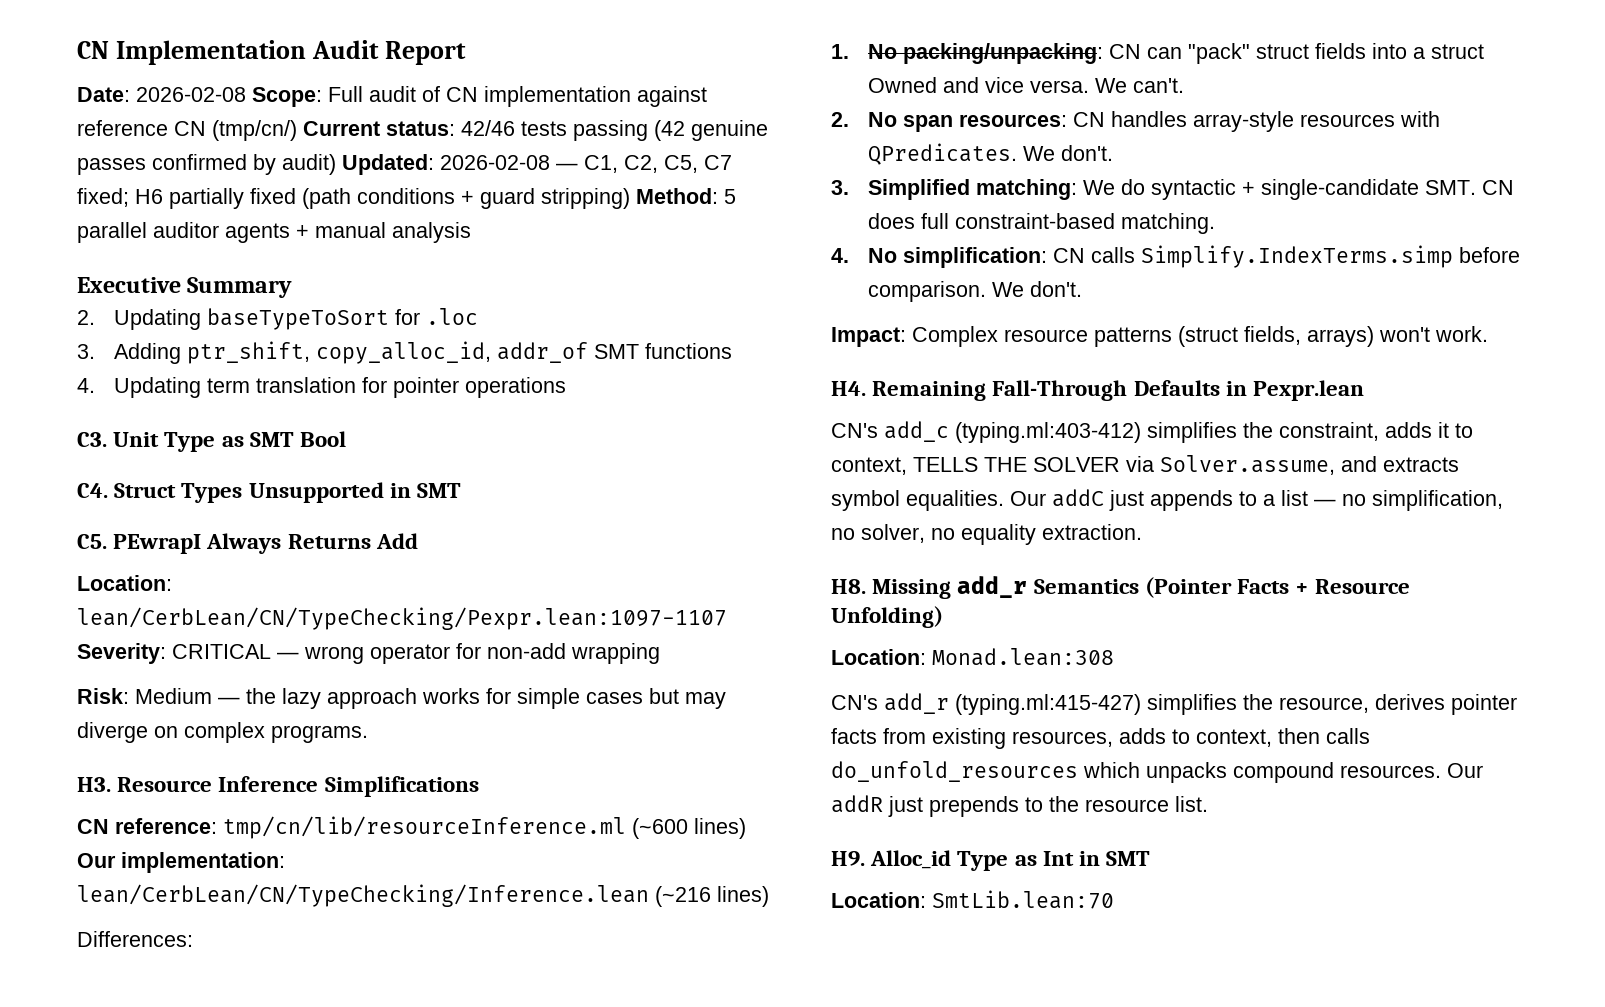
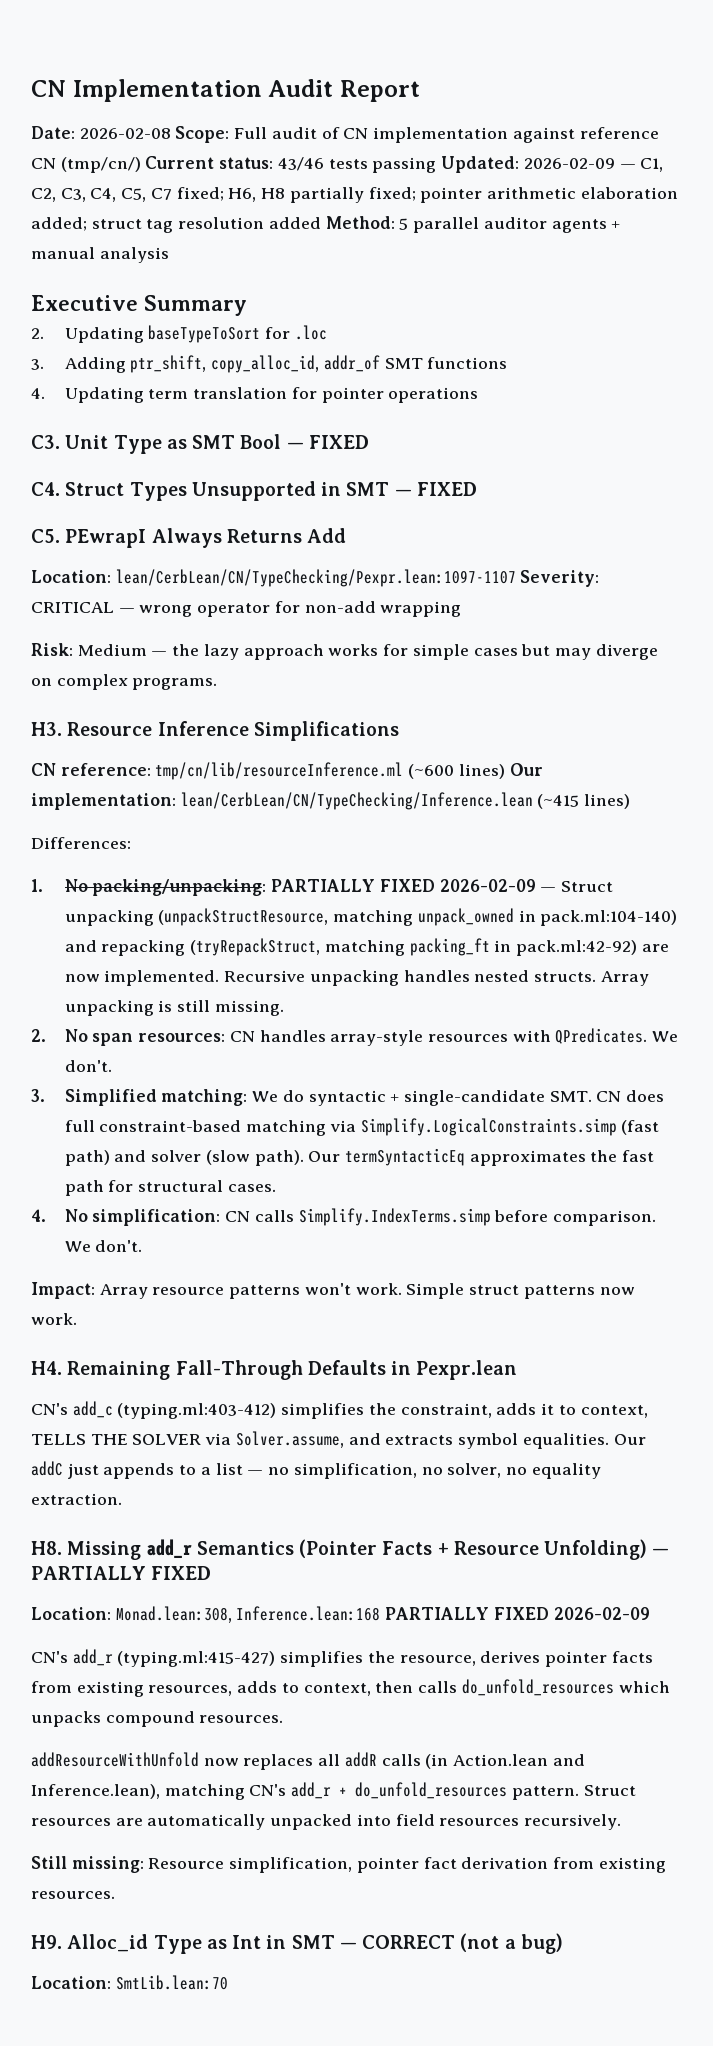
- Date: 2026-02-08 Scope: Full audit of CN implementation against reference CN (tmp/cn/) Current status: 42/46 tests passing (42 genuine passes confirmed by audit) Updated: 2026-02-08 — C1, C2, C5, C7 fixed; H6 partially fixed (path conditions + guard stripping) Method: 5 parallel auditor agents + manual analysis
+ Date: 2026-02-08 Scope: Full audit of CN implementation against reference CN (tmp/cn/) Current status: 43/46 tests passing Updated: 2026-02-09 — C1, C2, C3, C4, C5, C7 fixed; H6, H8 partially fixed; pointer arithmetic elaboration added; struct tag resolution added Method: 5 parallel auditor agents + manual analysis
- C3. Unit Type as SMT Bool
+ C3. Unit Type as SMT Bool — FIXED
- C4. Struct Types Unsupported in SMT
+ C4. Struct Types Unsupported in SMT — FIXED
- CN reference: tmp/cn/lib/resourceInference.ml (~600 lines) Our implementation: lean/CerbLean/CN/TypeChecking/Inference.lean (~216 lines)
+ CN reference: tmp/cn/lib/resourceInference.ml (~600 lines) Our implementation: lean/CerbLean/CN/TypeChecking/Inference.lean (~415 lines)
- 1. No packing/unpacking: CN can "pack" struct fields into a struct Owned and vice versa. We can't.
+ 1. No packing/unpacking: PARTIALLY FIXED 2026-02-09 — Struct unpacking (unpackStructResource, matching unpack_owned in pack.ml:104-140) and repacking (tryRepackStruct, matching packing_ft in pack.ml:42-92) are now implemented. Recursive unpacking handles nested structs. Array unpacking is still missing.
- 3. Simplified matching: We do syntactic + single-candidate SMT. CN does full constraint-based matching.
+ 3. Simplified matching: We do syntactic + single-candidate SMT. CN does full constraint-based matching via Simplify.LogicalConstraints.simp (fast path) and solver (slow path). Our termSyntacticEq approximates the fast path for structural cases.
- Impact: Complex resource patterns (struct fields, arrays) won't work.
+ Impact: Array resource patterns won't work. Simple struct patterns now work.
- H8. Missing add_r Semantics (Pointer Facts + Resource Unfolding)
- Location: Monad.lean:308
+ H8. Missing add_r Semantics (Pointer Facts + Resource Unfolding) — PARTIALLY FIXED
+ Location: Monad.lean:308, Inference.lean:168 PARTIALLY FIXED 2026-02-09
- CN's add_r (typing.ml:415-427) simplifies the resource, derives pointer facts from existing resources, adds to context, then calls do_unfold_resources which unpacks compound resources. Our addR just prepends to the resource list.
+ CN's add_r (typing.ml:415-427) simplifies the resource, derives pointer facts from existing resources, adds to context, then calls do_unfold_resources which unpacks compound resources.
+ addResourceWithUnfold now replaces all addR calls (in Action.lean and Inference.lean), matching CN's add_r + do_unfold_resources pattern. Struct resources are automatically unpacked into field resources recursively.
+ Still missing: Resource simplification, pointer fact derivation from existing resources.
- H9. Alloc_id Type as Int in SMT
+ H9. Alloc_id Type as Int in SMT — CORRECT (not a bug)

